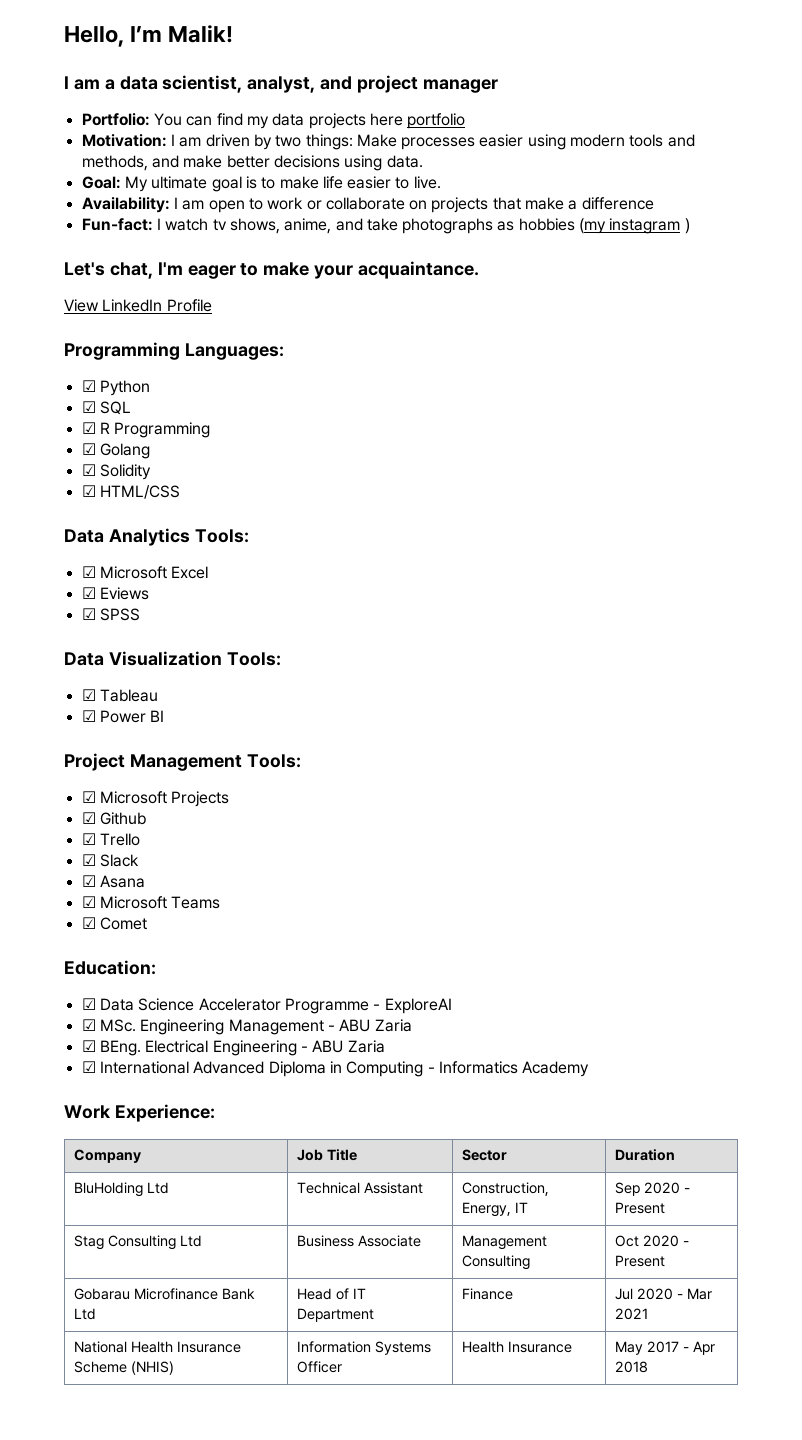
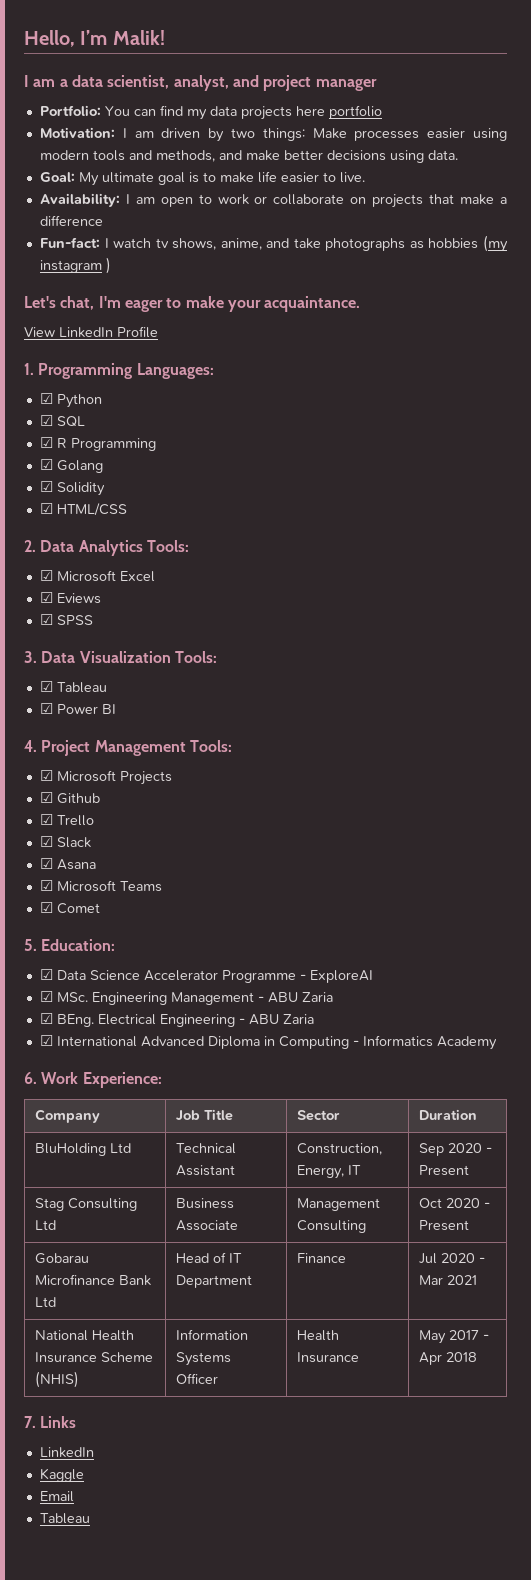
- Programming Languages:
+ 1. Programming Languages:
- Data Analytics Tools:
+ 2. Data Analytics Tools:
- Data Visualization Tools:
+ 3. Data Visualization Tools:
- Project Management Tools:
+ 4. Project Management Tools:
- Education:
+ 5. Education:
- Work Experience:
+ 6. Work Experience:
+ 7. Links
+ LinkedIn
+ Kaggle
+ Email
+ Tableau

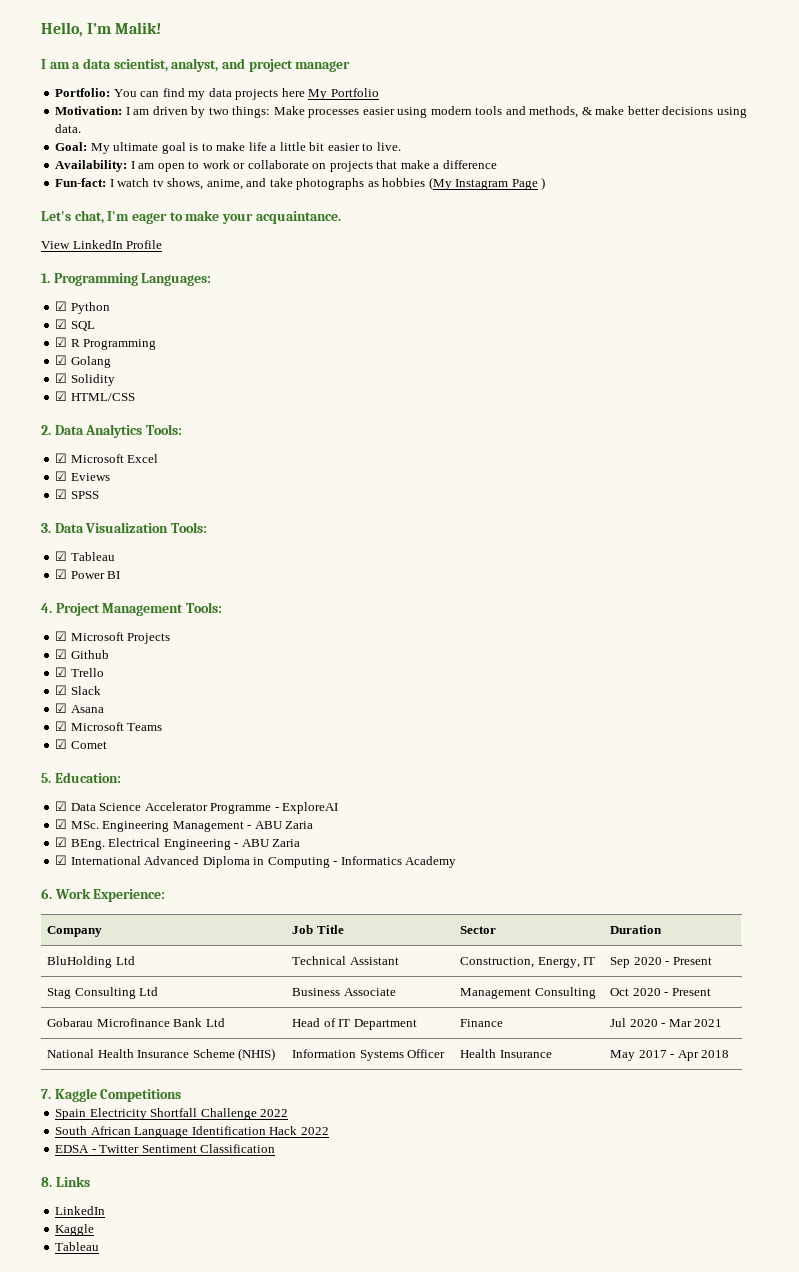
- Portfolio: You can find my data projects here portfolio
+ Portfolio: You can find my data projects here My Portfolio
- Motivation: I am driven by two things: Make processes easier using modern tools and methods, and make better decisions using data.
+ Motivation: I am driven by two things: Make processes easier using modern tools and methods, & make better decisions using data.
- Goal: My ultimate goal is to make life easier to live.
+ Goal: My ultimate goal is to make life a little bit easier to live.
- Fun-fact: I watch tv shows, anime, and take photographs as hobbies (my instagram )
+ Fun-fact: I watch tv shows, anime, and take photographs as hobbies (My Instagram Page )
- 7. Links
+ 7. Kaggle Competitions
+ Spain Electricity Shortfall Challenge 2022
+ South African Language Identification Hack 2022
+ EDSA - Twitter Sentiment Classification
+ 8. Links
- Email

